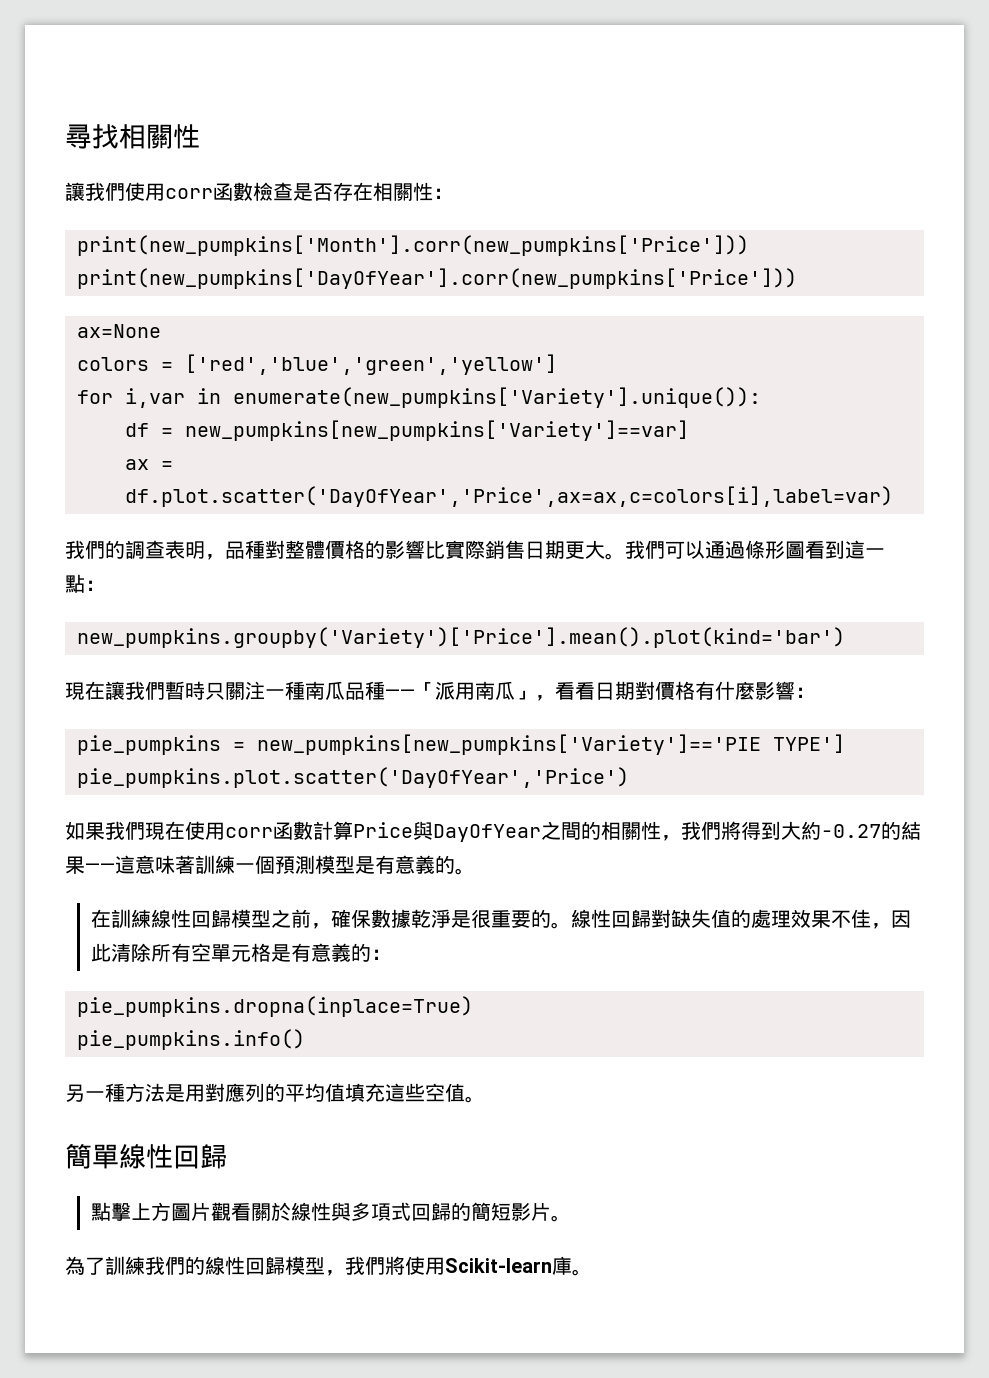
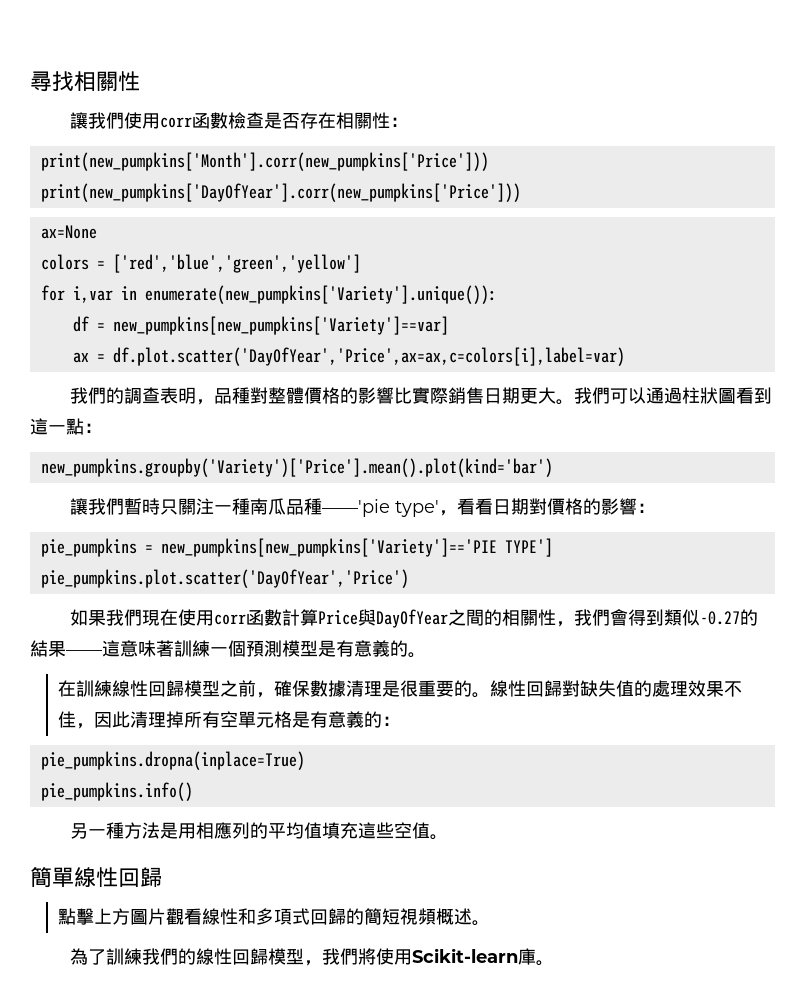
- 我們可以通過條形圖看到這一點：
+ 我們可以通過柱狀圖看到這一點：
- 現在讓我們暫時只關注一種南瓜品種——「派用南瓜」，看看日期對價格有什麼影響：
+ 讓我們暫時只關注一種南瓜品種——'pie type'，看看日期對價格的影響：
- 如果我們現在使用corr函數計算Price與DayOfYear之間的相關性，我們將得到大約-0.27的結果——這意味著訓練一個預測模型是有意義的。
+ 如果我們現在使用corr函數計算Price與DayOfYear之間的相關性，我們會得到類似-0.27的結果——這意味著訓練一個預測模型是有意義的。
- 在訓練線性回歸模型之前，確保數據乾淨是很重要的。
+ 在訓練線性回歸模型之前，確保數據清理是很重要的。
- 線性回歸對缺失值的處理效果不佳，因此清除所有空單元格是有意義的：
+ 線性回歸對缺失值的處理效果不佳，因此清理掉所有空單元格是有意義的：
- 另一種方法是用對應列的平均值填充這些空值。
+ 另一種方法是用相應列的平均值填充這些空值。
- 點擊上方圖片觀看關於線性與多項式回歸的簡短影片。
+ 點擊上方圖片觀看線性和多項式回歸的簡短視頻概述。

